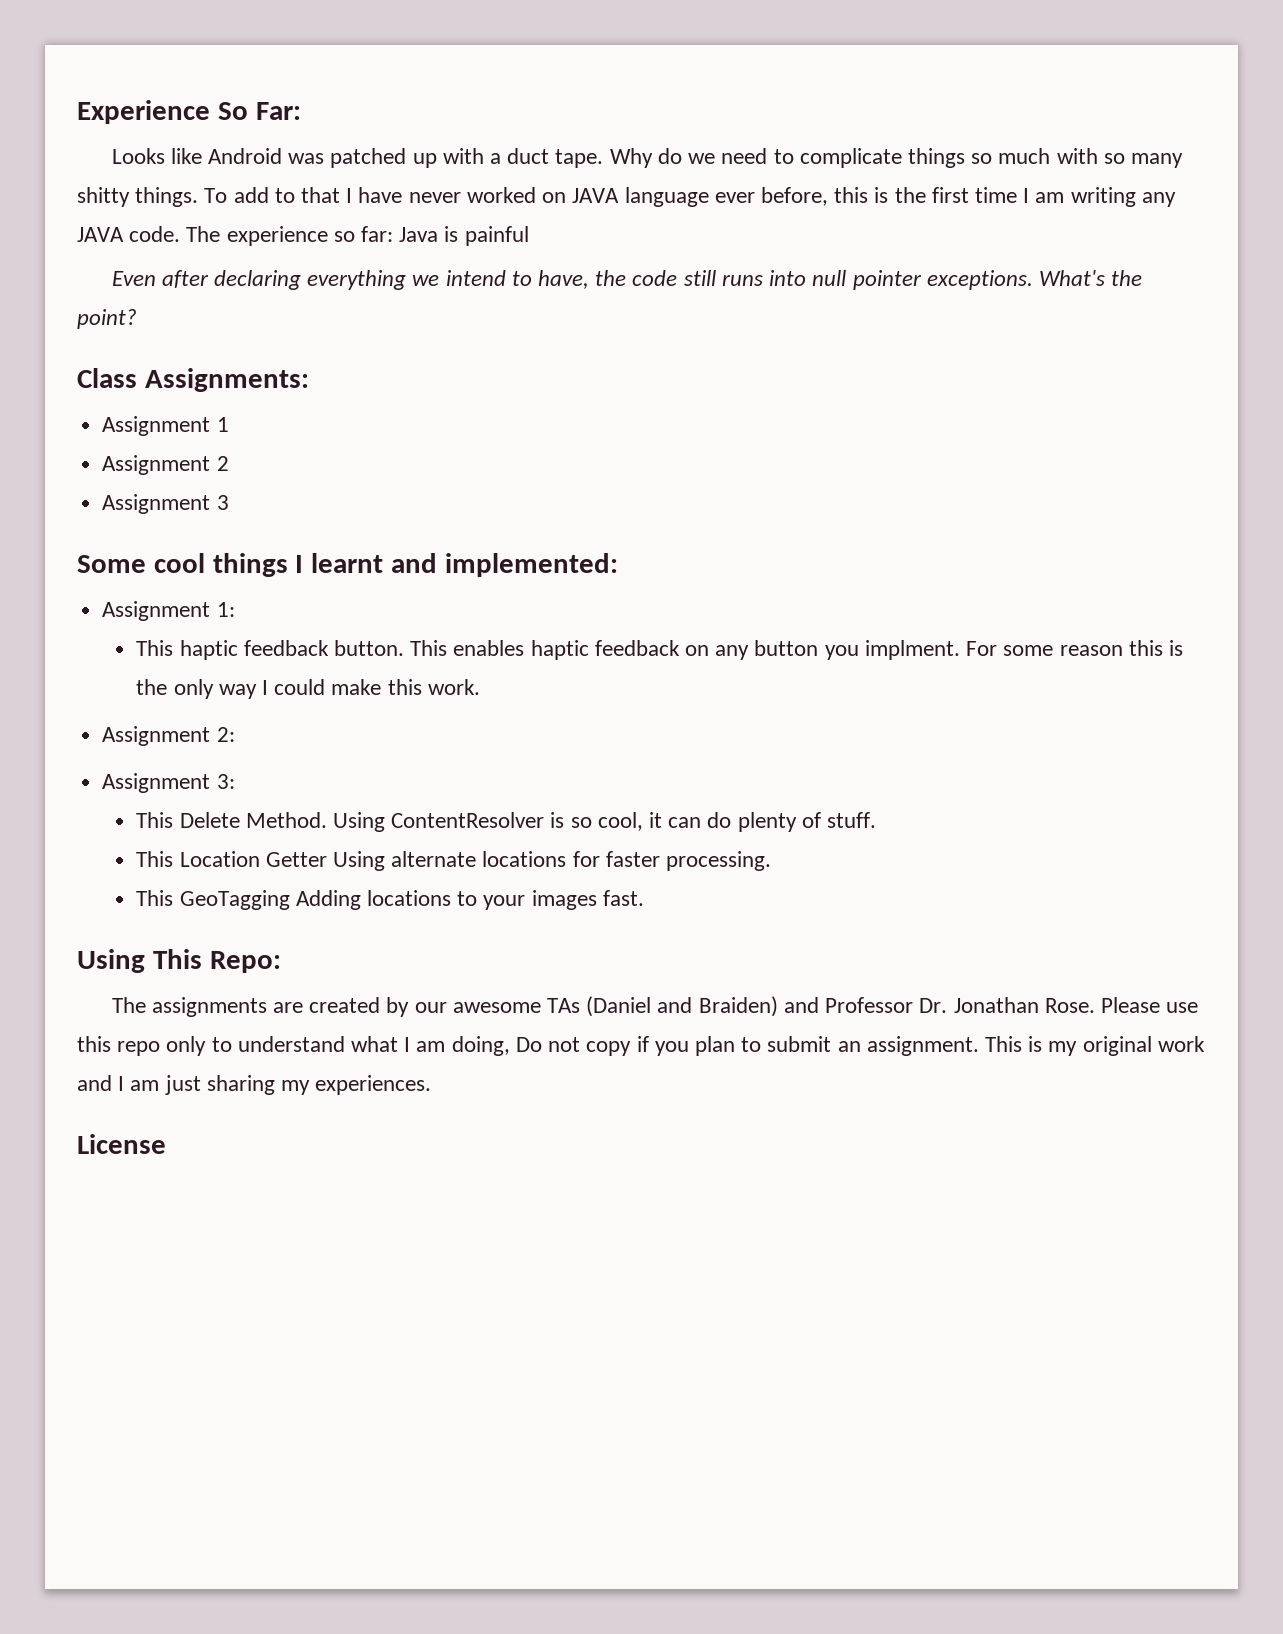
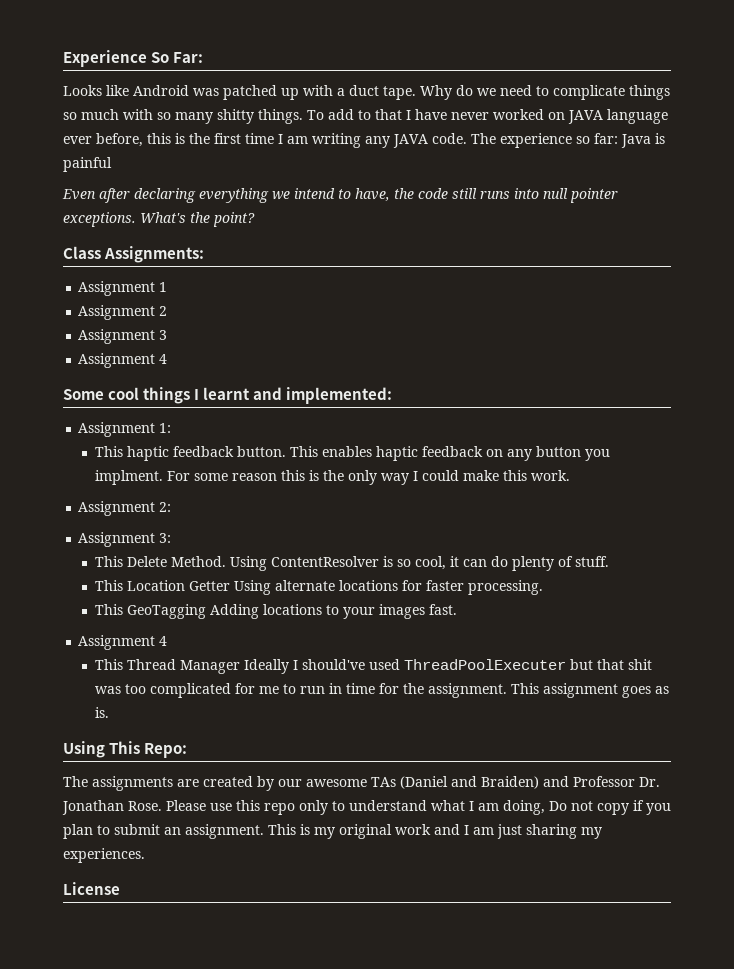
  Assignment 3
+ Assignment 4
  This GeoTagging Adding locations to your images fast.
+ Assignment 4
+ This Thread Manager Ideally I should've used ThreadPoolExecuter but that shit was too complicated for me to run in time for the assignment. This assignment goes as is.

